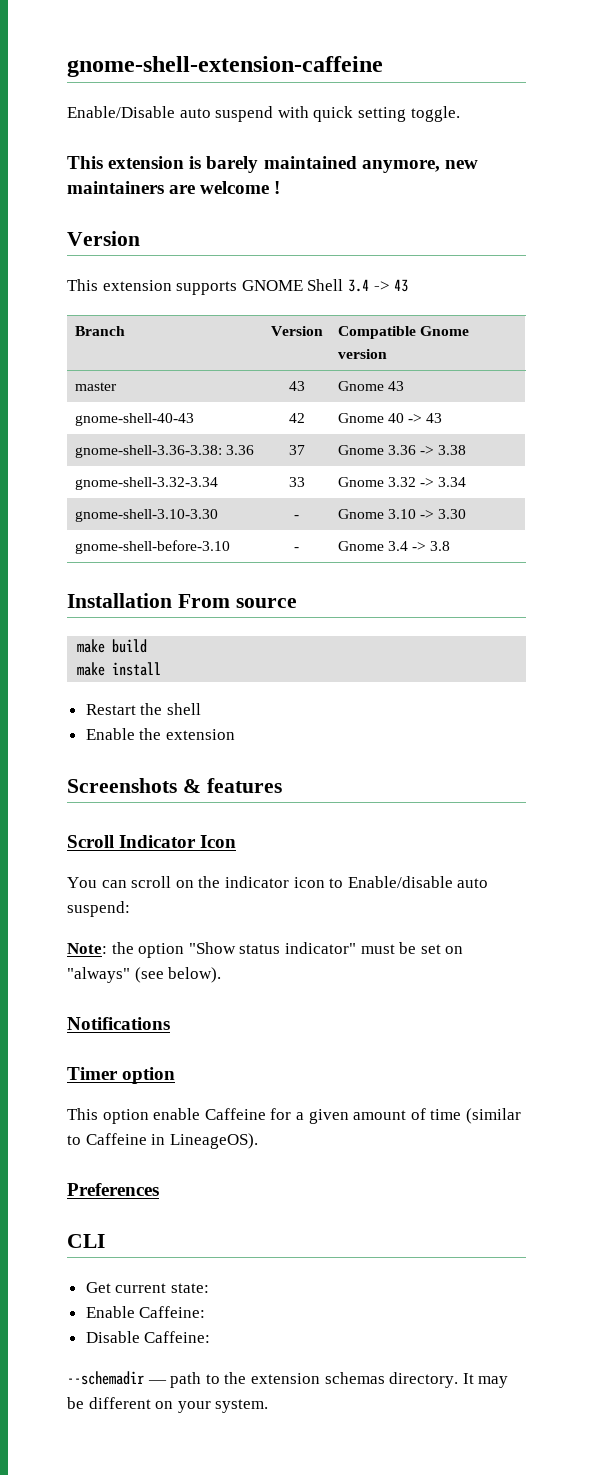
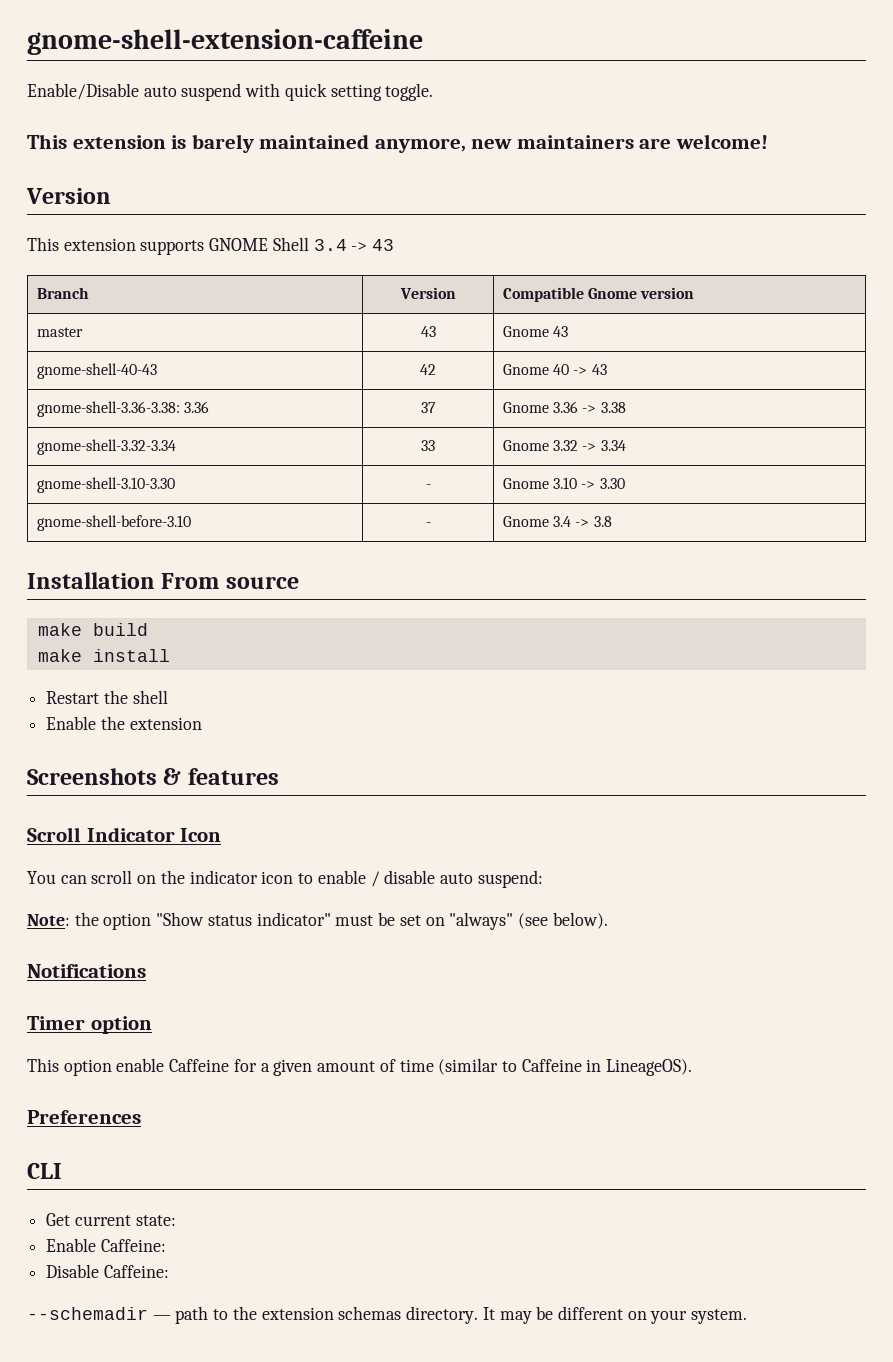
- This extension is barely maintained anymore, new maintainers are welcome !
+ This extension is barely maintained anymore, new maintainers are welcome!
- You can scroll on the indicator icon to Enable/disable auto suspend:
+ You can scroll on the indicator icon to enable / disable auto suspend:

